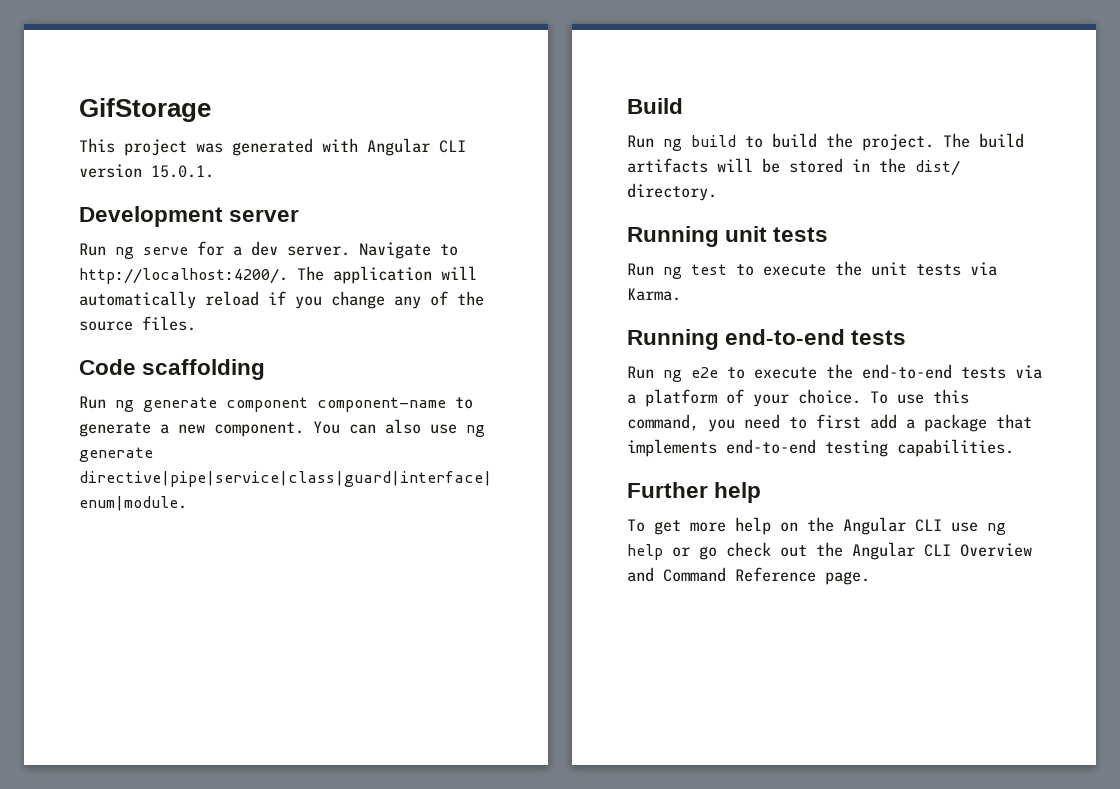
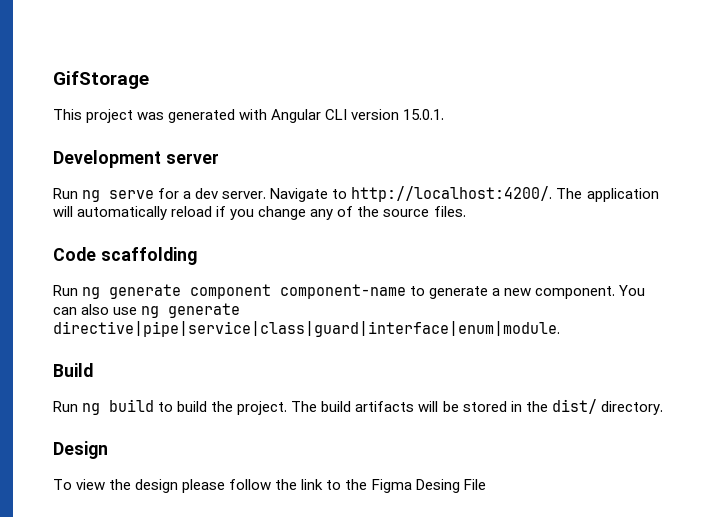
- Running unit tests
- Run ng test to execute the unit tests via Karma.
- Running end-to-end tests
- Run ng e2e to execute the end-to-end tests via a platform of your choice. To use this command, you need to first add a package that implements end-to-end testing capabilities.
- Further help
- To get more help on the Angular CLI use ng help or go check out the Angular CLI Overview and Command Reference page.
+ Design
+ To view the design please follow the link to the Figma Desing File

